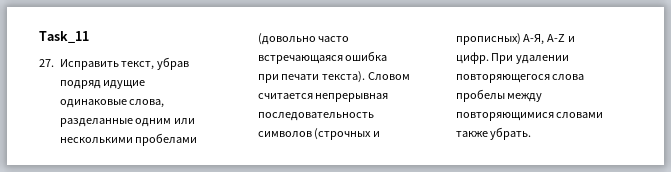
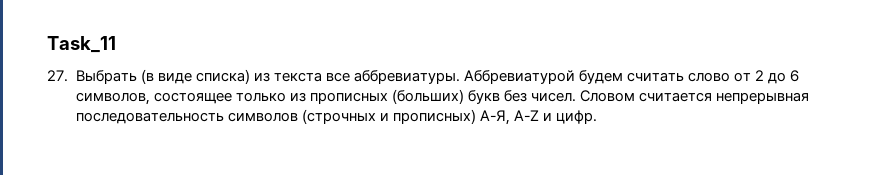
- 27. Исправить текст, убрав подряд идущие одинаковые слова, разделанные одним или несколькими пробелами (довольно часто встречающаяся ошибка при печати текста).
+ 27. Выбрать (в виде списка) из текста все аббревиатуры. Аббревиатурой будем считать слово от 2 до 6 символов, состоящее только из прописных (больших) букв без чисел.
- При удалении повторяющегося слова пробелы между повторяющимися словами также убрать.

